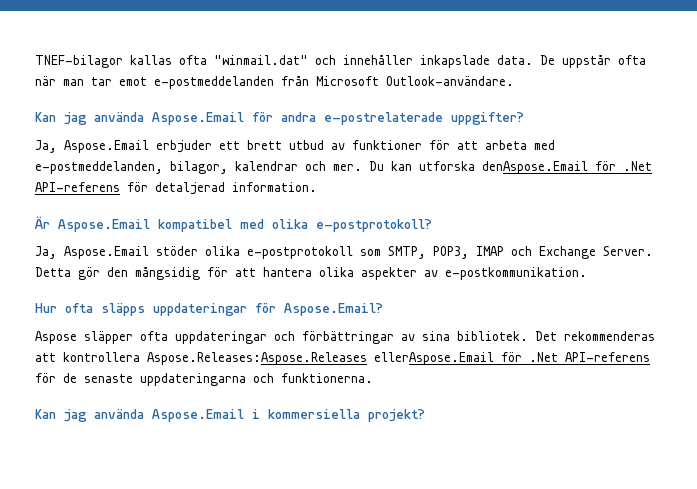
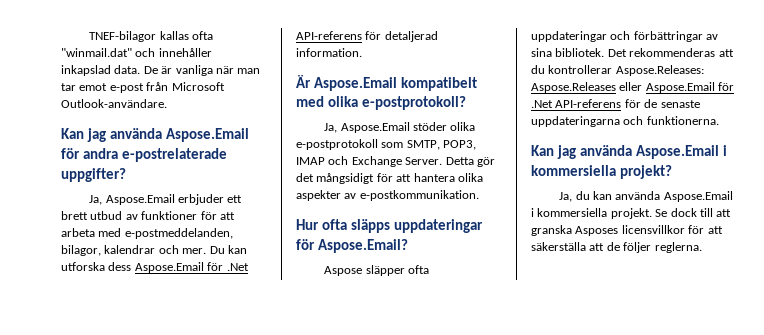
- TNEF-bilagor kallas ofta "winmail.dat" och innehåller inkapslade data.
+ TNEF-bilagor kallas ofta "winmail.dat" och innehåller inkapslad data.
- De uppstår ofta när man tar emot e-postmeddelanden från Microsoft Outlook-användare.
+ De är vanliga när man tar emot e-post från Microsoft Outlook-användare.
- Du kan utforska denAspose.Email för .Net API-referens för detaljerad information.
+ Du kan utforska dess Aspose.Email för .Net API-referens för detaljerad information.
- Är Aspose.Email kompatibel med olika e-postprotokoll?
+ Är Aspose.Email kompatibelt med olika e-postprotokoll?
- Detta gör den mångsidig för att hantera olika aspekter av e-postkommunikation.
+ Detta gör det mångsidigt för att hantera olika aspekter av e-postkommunikation.
- Det rekommenderas att kontrollera Aspose.Releases:Aspose.Releases ellerAspose.Email för .Net API-referens för de senaste uppdateringarna och funktionerna.
+ Det rekommenderas att du kontrollerar Aspose.Releases: Aspose.Releases eller Aspose.Email för .Net API-referens för de senaste uppdateringarna och funktionerna.
+ Ja, du kan använda Aspose.Email i kommersiella projekt. Se dock till att granska Asposes licensvillkor för att säkerställa att de följer reglerna.

